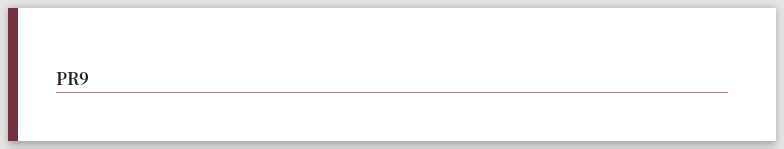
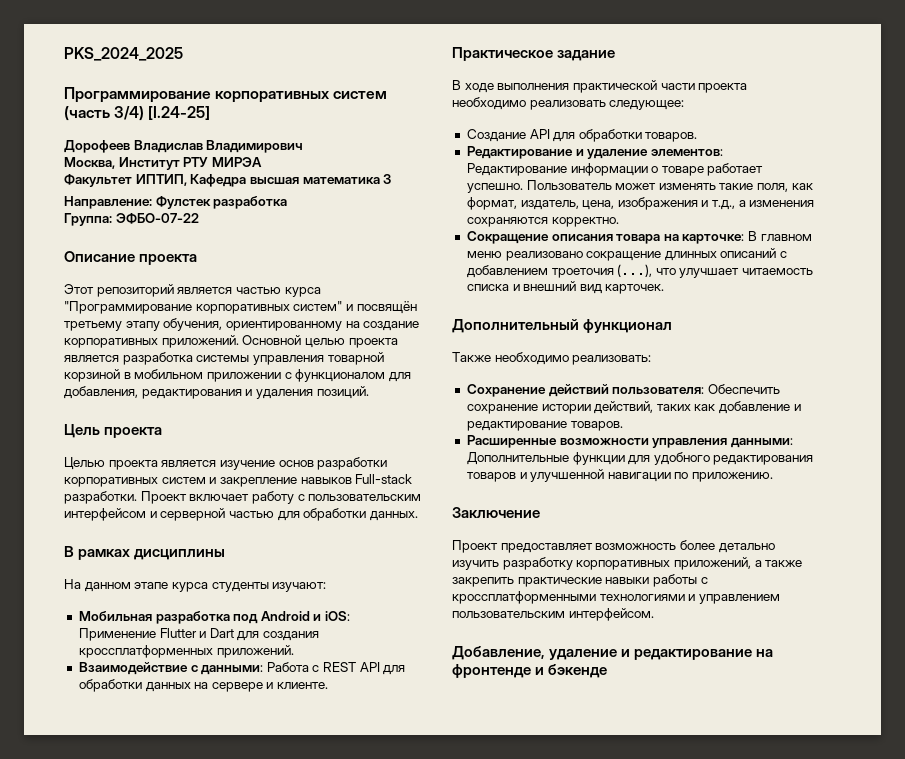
- PR9
+ PKS_2024_2025
+ Программирование корпоративных систем (часть 3/4) [I.24-25]
+ Дорофеев Владислав Владимирович
+ Москва, Институт РТУ МИРЭА
+ Факультет ИПТИП, Кафедра высшая математика 3
+ Направление: Фулстек разработка
+ Группа: ЭФБО-07-22
+ Описание проекта
+ Этот репозиторий является частью курса "Программирование корпоративных систем" и посвящён третьему этапу обучения, ориентированному на создание корпоративных приложений. Основной целью проекта является разработка системы управления товарной корзиной в мобильном приложении с функционалом для добавления, редактирования и удаления позиций.
+ Цель проекта
+ Целью проекта является изучение основ разработки корпоративных систем и закрепление навыков Full-stack разработки. Проект включает работу с пользовательским интерфейсом и серверной частью для обработки данных.
+ В рамках дисциплины
+ На данном этапе курса студенты изучают:
+ Мобильная разработка под Android и iOS: Применение Flutter и Dart для создания кроссплатформенных приложений.
+ Взаимодействие с данными: Работа с REST API для обработки данных на сервере и клиенте.
+ Практическое задание
+ В ходе выполнения практической части проекта необходимо реализовать следующее:
+ Создание API для обработки товаров.
+ Редактирование и удаление элементов: Редактирование информации о товаре работает успешно. Пользователь может изменять такие поля, как формат, издатель, цена, изображения и т.д., а изменения сохраняются корректно.
+ Сокращение описания товара на карточке: В главном меню реализовано сокращение длинных описаний с добавлением троеточия (...), что улучшает читаемость списка и внешний вид карточек.
+ Дополнительный функционал
+ Также необходимо реализовать:
+ Сохранение действий пользователя: Обеспечить сохранение истории действий, таких как добавление и редактирование товаров.
+ Расширенные возможности управления данными: Дополнительные функции для удобного редактирования товаров и улучшенной навигации по приложению.
+ Заключение
+ Проект предоставляет возможность более детально изучить разработку корпоративных приложений, а также закрепить практические навыки работы с кроссплатформенными технологиями и управлением пользовательским интерфейсом.
+ Добавление, удаление и редактирование на фронтенде и бэкенде

